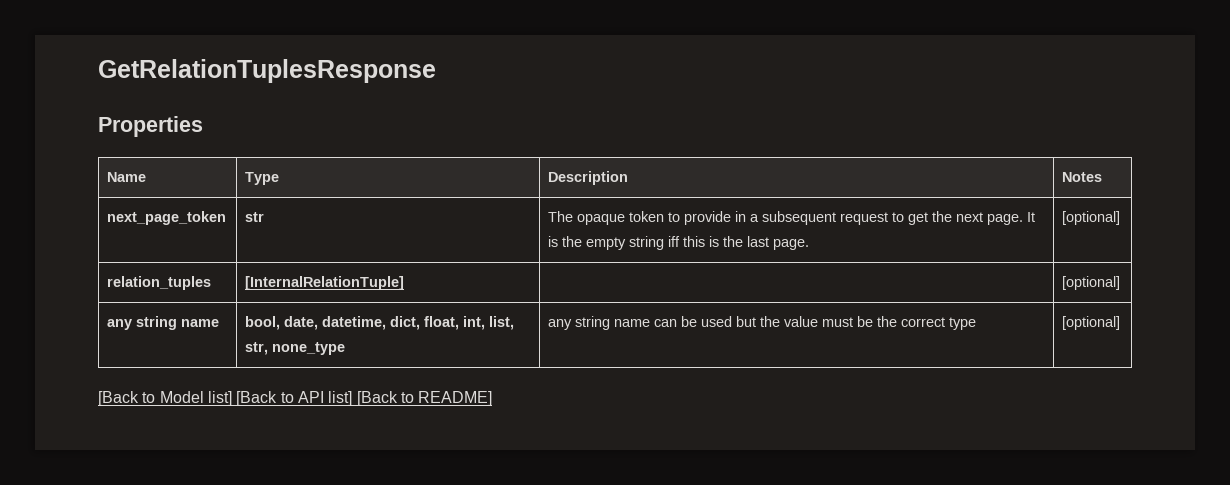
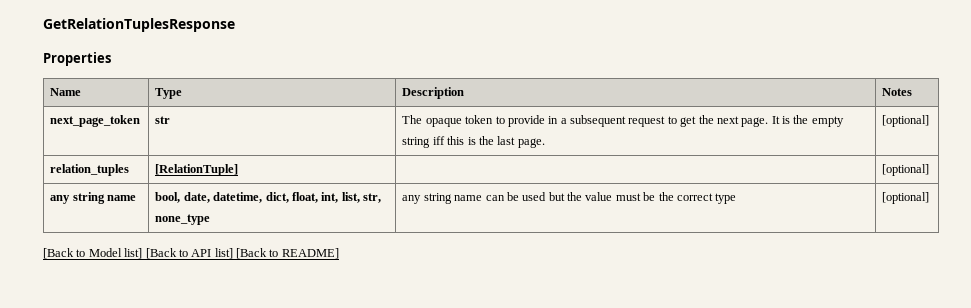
- relation_tuples | [InternalRelationTuple] | | [optional]
+ relation_tuples | [RelationTuple] | | [optional]

